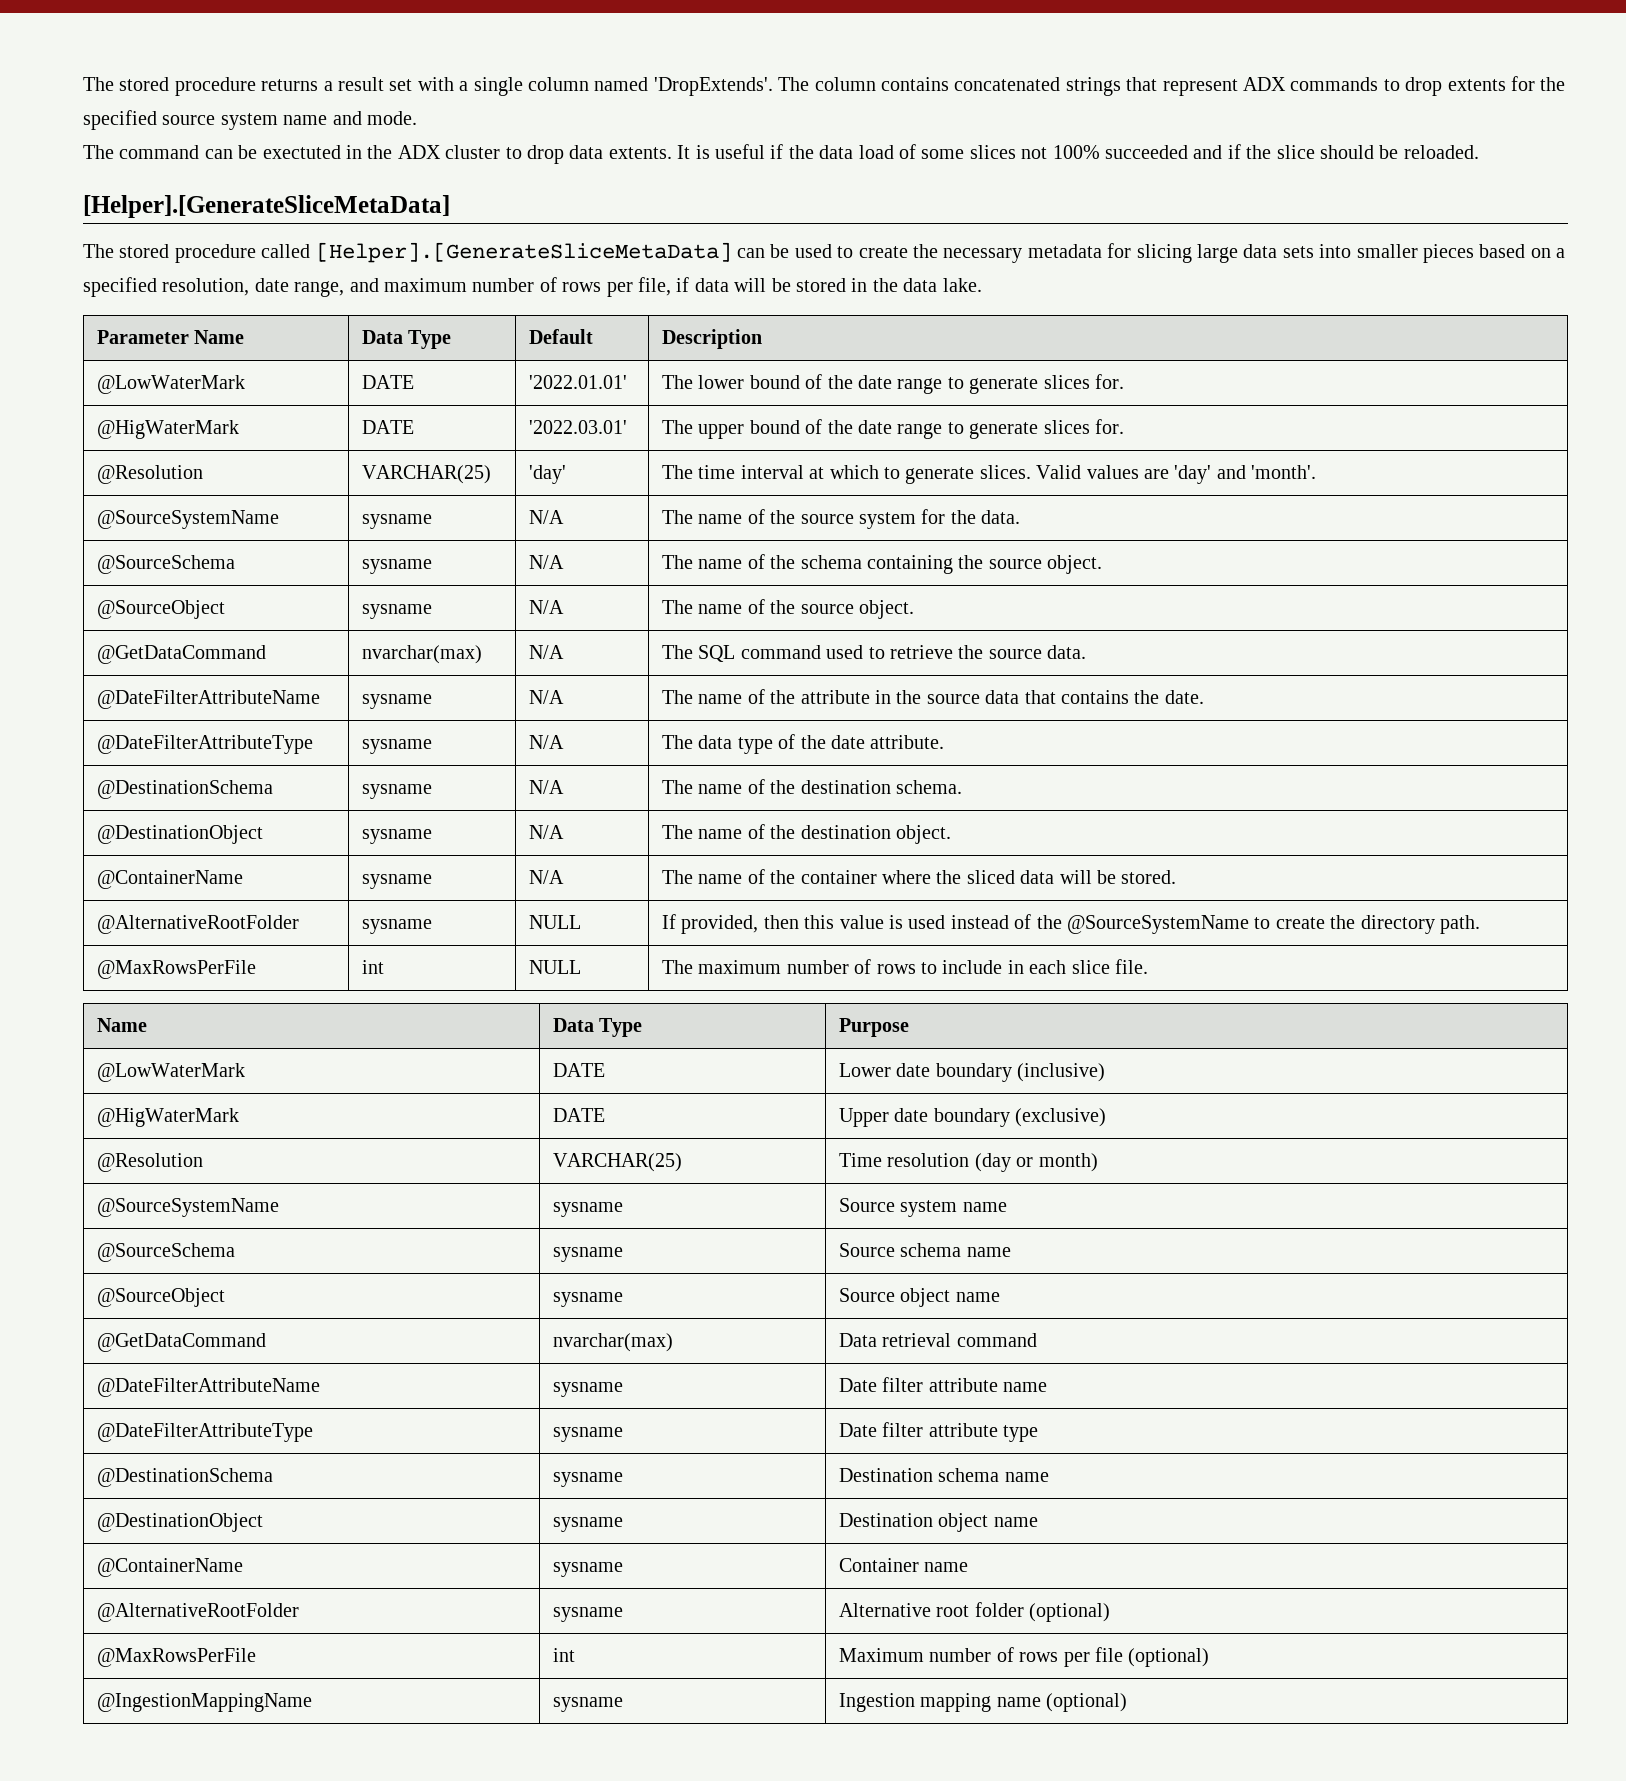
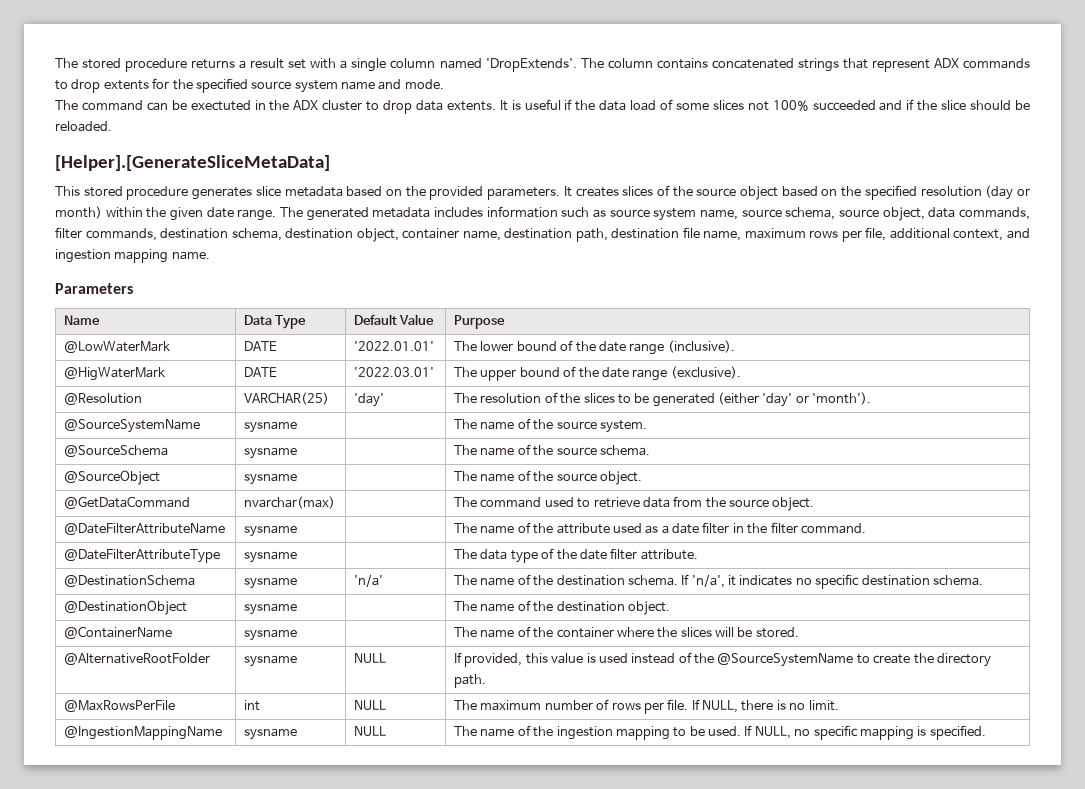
- The stored procedure called [Helper].[GenerateSliceMetaData] can be used to create the necessary metadata for slicing large data sets into smaller pieces based on a specified resolution, date range, and maximum number of rows per file, if data will be stored in the data lake.
- Parameter Name | Data Type | Default | Description
+ This stored procedure generates slice metadata based on the provided parameters. It creates slices of the source object based on the specified resolution (day or month) within the given date range. The generated metadata includes information such as source system name, source schema, source object, data commands, filter commands, destination schema, destination object, container name, destination path, destination file name, maximum rows per file, additional context, and ingestion mapping name.
+ Parameters
+ Name | Data Type | Default Value | Purpose
- @LowWaterMark | DATE | '2022.01.01' | The lower bound of the date range to generate slices for.
+ @LowWaterMark | DATE | '2022.01.01' | The lower bound of the date range (inclusive).
- @HigWaterMark | DATE | '2022.03.01' | The upper bound of the date range to generate slices for.
+ @HigWaterMark | DATE | '2022.03.01' | The upper bound of the date range (exclusive).
- @Resolution | VARCHAR(25) | 'day' | The time interval at which to generate slices. Valid values are 'day' and 'month'.
- @SourceSystemName | sysname | N/A | The name of the source system for the data.
- @SourceSchema | sysname | N/A | The name of the schema containing the source object.
- @SourceObject | sysname | N/A | The name of the source object.
+ @Resolution | VARCHAR(25) | 'day' | The resolution of the slices to be generated (either 'day' or 'month').
+ @SourceSystemName | sysname | | The name of the source system.
+ @SourceSchema | sysname | | The name of the source schema.
+ @SourceObject | sysname | | The name of the source object.
- @GetDataCommand | nvarchar(max) | N/A | The SQL command used to retrieve the source data.
- @DateFilterAttributeName | sysname | N/A | The name of the attribute in the source data that contains the date.
- @DateFilterAttributeType | sysname | N/A | The data type of the date attribute.
+ @GetDataCommand | nvarchar(max) | | The command used to retrieve data from the source object.
+ @DateFilterAttributeName | sysname | | The name of the attribute used as a date filter in the filter command.
+ @DateFilterAttributeType | sysname | | The data type of the date filter attribute.
- @DestinationSchema | sysname | N/A | The name of the destination schema.
- @DestinationObject | sysname | N/A | The name of the destination object.
+ @DestinationSchema | sysname | 'n/a' | The name of the destination schema. If 'n/a', it indicates no specific destination schema.
+ @DestinationObject | sysname | | The name of the destination object.
- @ContainerName | sysname | N/A | The name of the container where the sliced data will be stored.
+ @ContainerName | sysname | | The name of the container where the slices will be stored.
- @AlternativeRootFolder | sysname | NULL | If provided, then this value is used instead of the @SourceSystemName to create the directory path.
+ @AlternativeRootFolder | sysname | NULL | If provided, this value is used instead of the @SourceSystemName to create the directory path.
- @MaxRowsPerFile | int | NULL | The maximum number of rows to include in each slice file.
- Name | Data Type | Purpose
- @LowWaterMark | DATE | Lower date boundary (inclusive)
- @HigWaterMark | DATE | Upper date boundary (exclusive)
- @Resolution | VARCHAR(25) | Time resolution (day or month)
- @SourceSystemName | sysname | Source system name
- @SourceSchema | sysname | Source schema name
- @SourceObject | sysname | Source object name
- @GetDataCommand | nvarchar(max) | Data retrieval command
- @DateFilterAttributeName | sysname | Date filter attribute name
- @DateFilterAttributeType | sysname | Date filter attribute type
- @DestinationSchema | sysname | Destination schema name
- @DestinationObject | sysname | Destination object name
- @ContainerName | sysname | Container name
- @AlternativeRootFolder | sysname | Alternative root folder (optional)
- @MaxRowsPerFile | int | Maximum number of rows per file (optional)
- @IngestionMappingName | sysname | Ingestion mapping name (optional)
+ @MaxRowsPerFile | int | NULL | The maximum number of rows per file. If NULL, there is no limit.
+ @IngestionMappingName | sysname | NULL | The name of the ingestion mapping to be used. If NULL, no specific mapping is specified.

